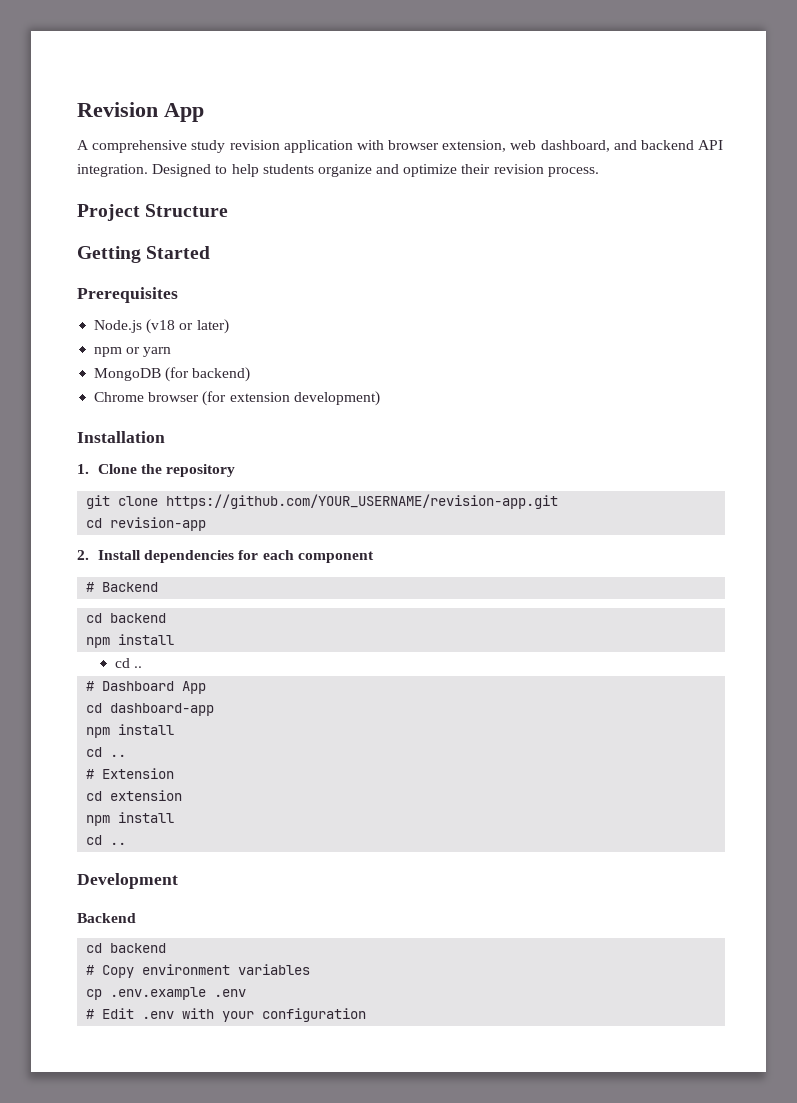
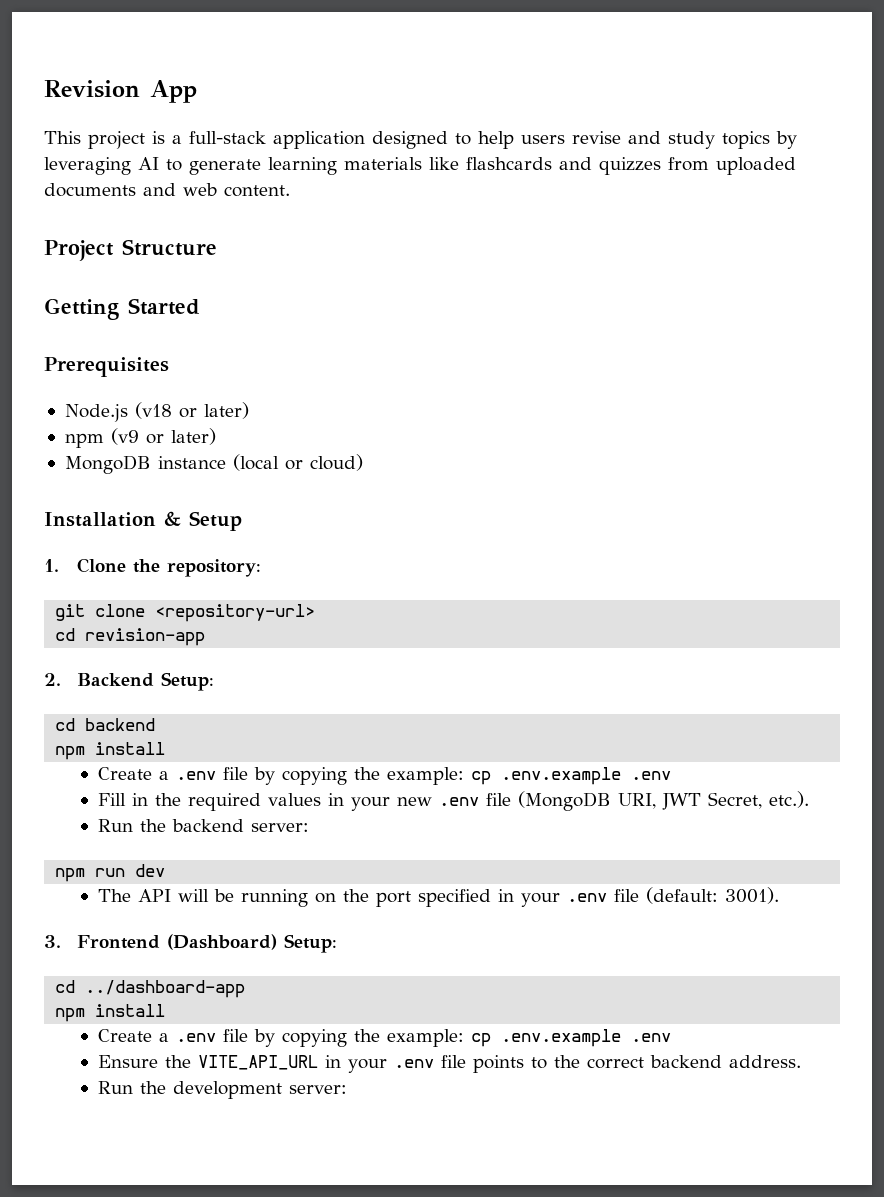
- A comprehensive study revision application with browser extension, web dashboard, and backend API integration. Designed to help students organize and optimize their revision process.
+ This project is a full-stack application designed to help users revise and study topics by leveraging AI to generate learning materials like flashcards and quizzes from uploaded documents and web content.
- npm or yarn
- MongoDB (for backend)
- Chrome browser (for extension development)
+ npm (v9 or later)
+ MongoDB instance (local or cloud)
- Installation
+ Installation & Setup
- 1. Clone the repository
+ 1. Clone the repository:
- git clone https://github.com/YOUR_USERNAME/revision-app.git
+ git clone <repository-url>
- 2. Install dependencies for each component
- # Backend
+ 2. Backend Setup:
  cd backend
  npm install
- cd ..
- # Dashboard App
- cd dashboard-app
+ Create a .env file by copying the example: cp .env.example .env
+ Fill in the required values in your new .env file (MongoDB URI, JWT Secret, etc.).
+ Run the backend server:
+ npm run dev
+ The API will be running on the port specified in your .env file (default: 3001).
+ 3. Frontend (Dashboard) Setup:
+ cd ../dashboard-app
  npm install
- cd ..
- # Extension
- cd extension
- npm install
- cd ..
- Development
- Backend
- cd backend
- # Copy environment variables
- cp .env.example .env
- # Edit .env with your configuration
+ Create a .env file by copying the example: cp .env.example .env
+ Ensure the VITE_API_URL in your .env file points to the correct backend address.
+ Run the development server:

